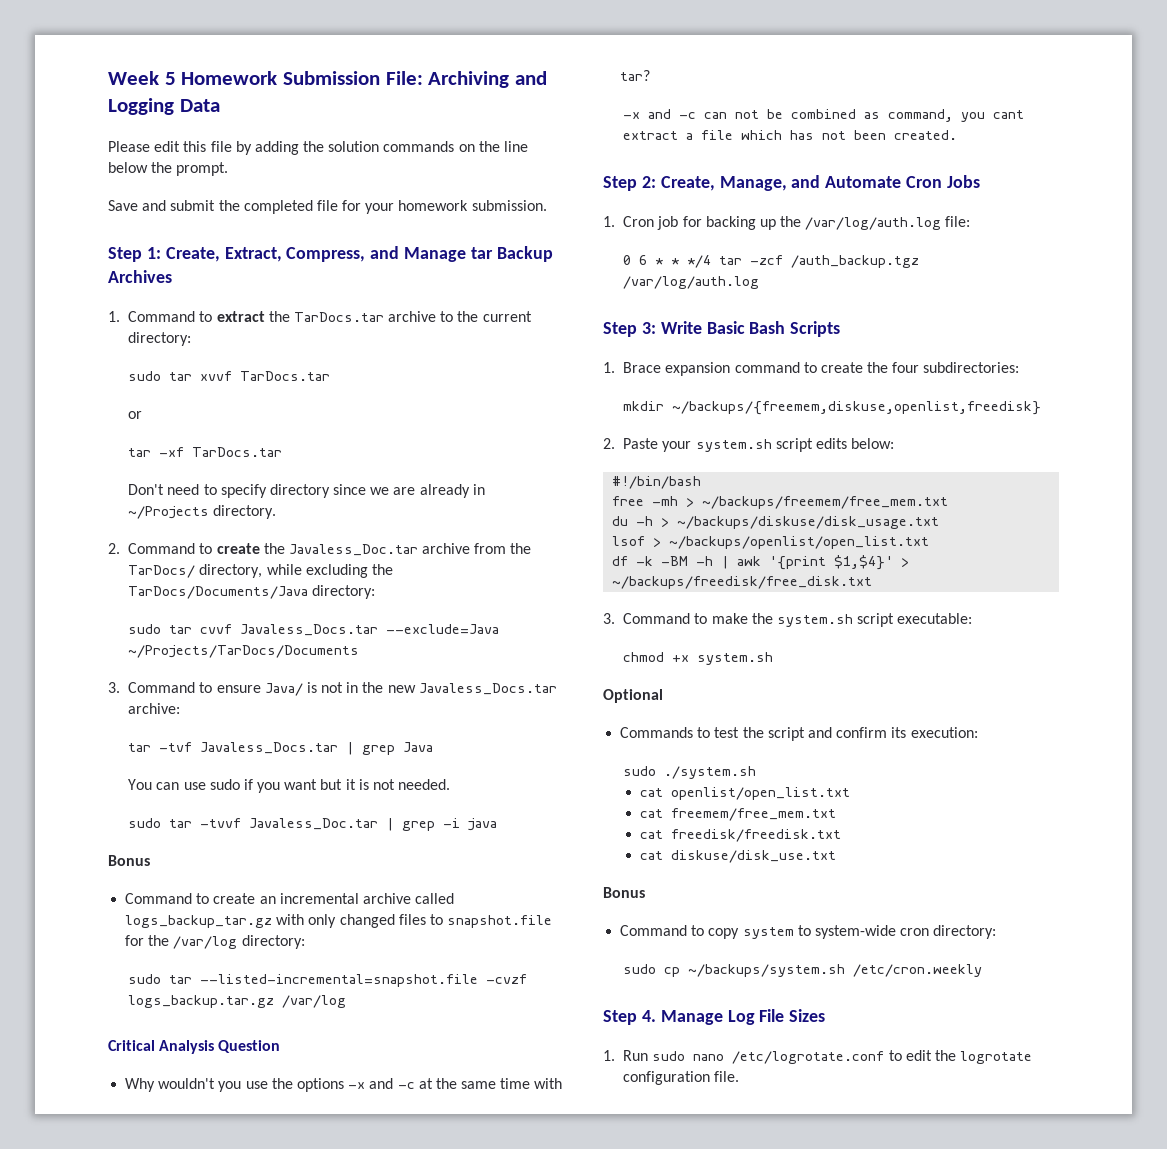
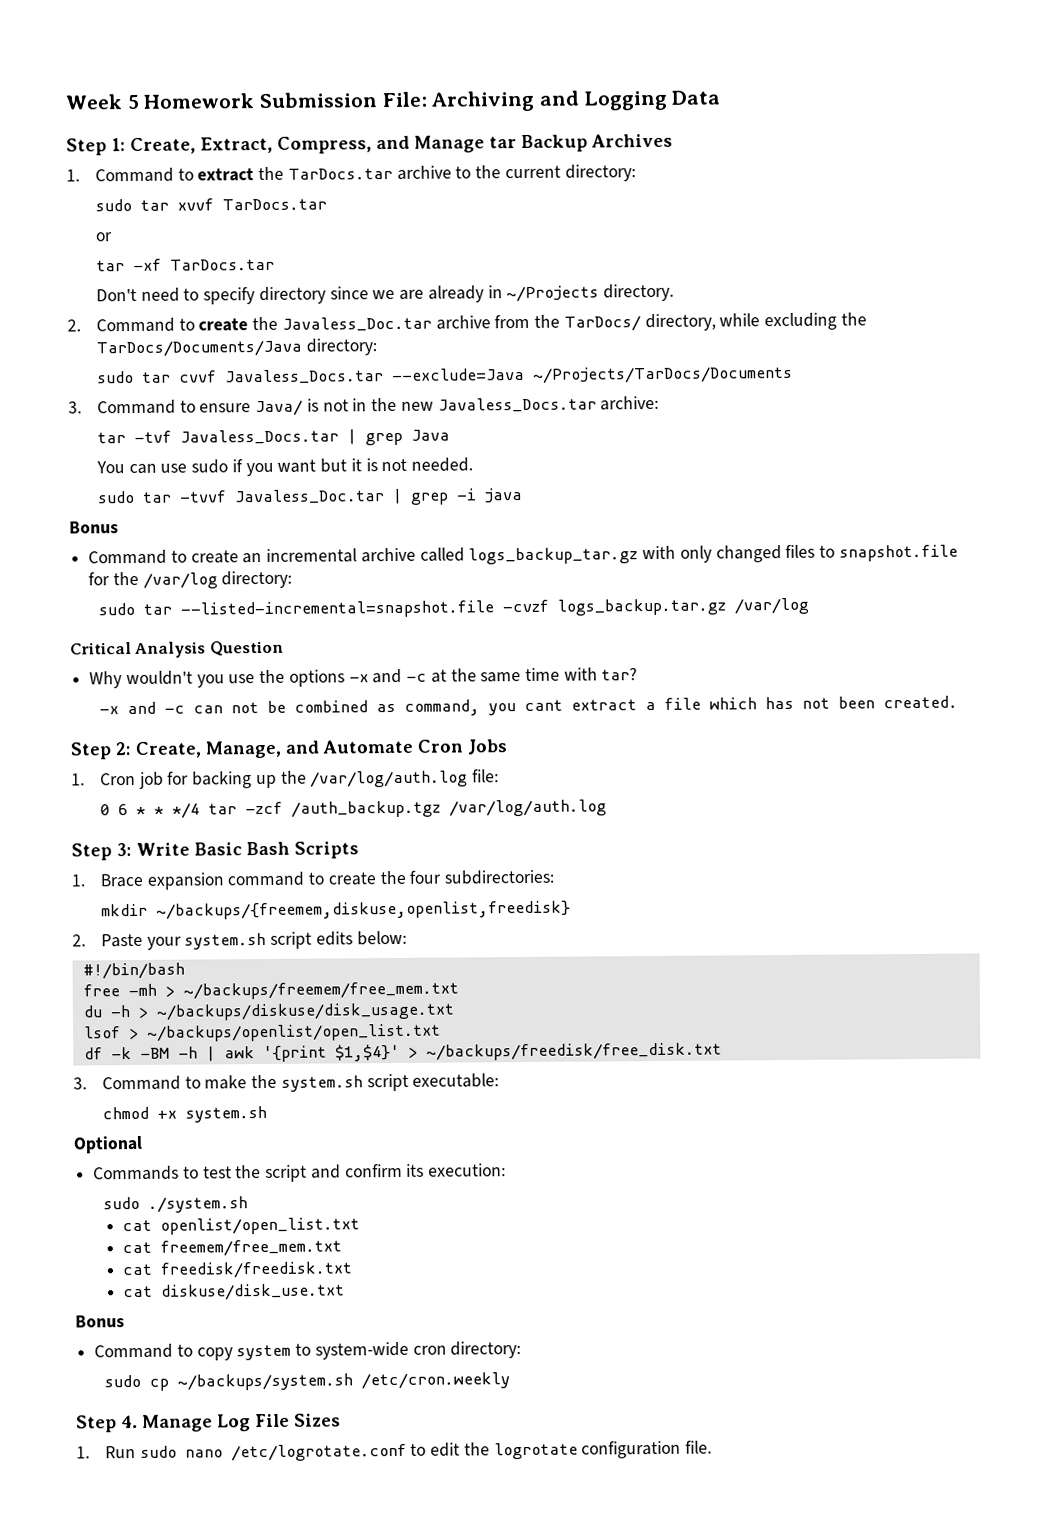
- Please edit this file by adding the solution commands on the line below the prompt.
- Save and submit the completed file for your homework submission.

